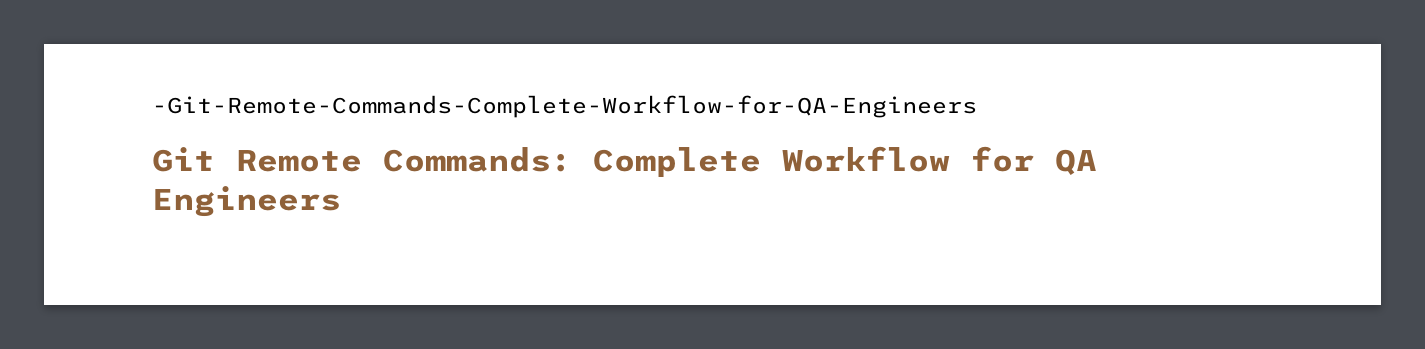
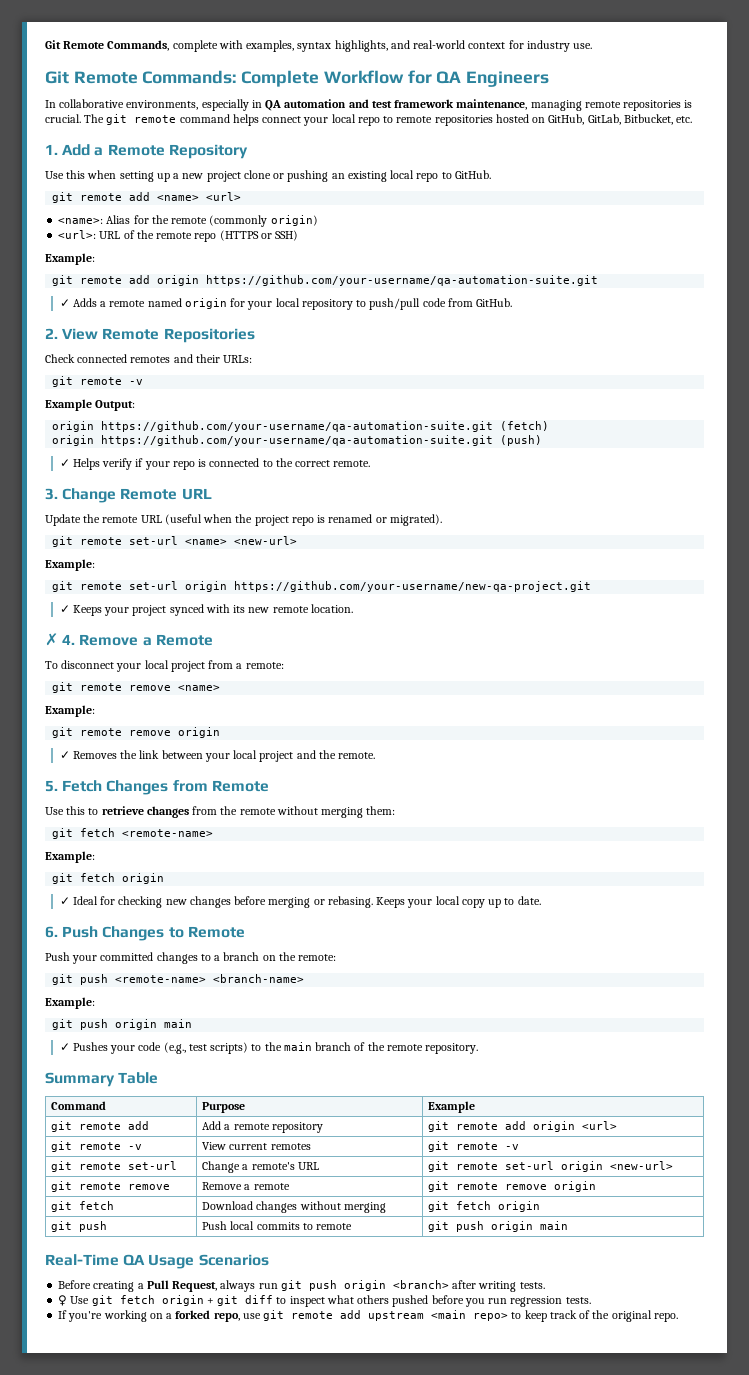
- -Git-Remote-Commands-Complete-Workflow-for-QA-Engineers
+ Git Remote Commands, complete with examples, syntax highlights, and real-world context for industry use.
+ In collaborative environments, especially in QA automation and test framework maintenance, managing remote repositories is crucial. The git remote command helps connect your local repo to remote repositories hosted on GitHub, GitLab, Bitbucket, etc.
+ 1. Add a Remote Repository
+ Use this when setting up a new project clone or pushing an existing local repo to GitHub.
+ git remote add <name> <url>
+ <name>: Alias for the remote (commonly origin)
+ <url>: URL of the remote repo (HTTPS or SSH)
+ Example:
+ git remote add origin https://github.com/your-username/qa-automation-suite.git
+ ✓ Adds a remote named origin for your local repository to push/pull code from GitHub.
+ 2. View Remote Repositories
+ Check connected remotes and their URLs:
+ git remote -v
+ Example Output:
+ origin https://github.com/your-username/qa-automation-suite.git (fetch)
+ origin https://github.com/your-username/qa-automation-suite.git (push)
+ ✓ Helps verify if your repo is connected to the correct remote.
+ 3. Change Remote URL
+ Update the remote URL (useful when the project repo is renamed or migrated).
+ git remote set-url <name> <new-url>
+ Example:
+ git remote set-url origin https://github.com/your-username/new-qa-project.git
+ ✓ Keeps your project synced with its new remote location.
+ ✗ 4. Remove a Remote
+ To disconnect your local project from a remote:
+ git remote remove <name>
+ Example:
+ git remote remove origin
+ ✓ Removes the link between your local project and the remote.
+ 5. Fetch Changes from Remote
+ Use this to retrieve changes from the remote without merging them:
+ git fetch <remote-name>
+ Example:
+ git fetch origin
+ ✓ Ideal for checking new changes before merging or rebasing. Keeps your local copy up to date.
+ 6. Push Changes to Remote
+ Push your committed changes to a branch on the remote:
+ git push <remote-name> <branch-name>
+ Example:
+ git push origin main
+ ✓ Pushes your code (e.g., test scripts) to the main branch of the remote repository.
+ Summary Table
+ Command | Purpose | Example
+ git remote add | Add a remote repository | git remote add origin <url>
+ git remote -v | View current remotes | git remote -v
+ git remote set-url | Change a remote's URL | git remote set-url origin <new-url>
+ git remote remove | Remove a remote | git remote remove origin
+ git fetch | Download changes without merging | git fetch origin
+ git push | Push local commits to remote | git push origin main
+ Real-Time QA Usage Scenarios
+ Before creating a Pull Request, always run git push origin <branch> after writing tests.
+ ♀ Use git fetch origin + git diff to inspect what others pushed before you run regression tests.
+ If you're working on a forked repo, use git remote add upstream <main repo> to keep track of the original repo.

